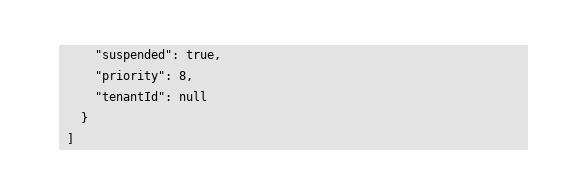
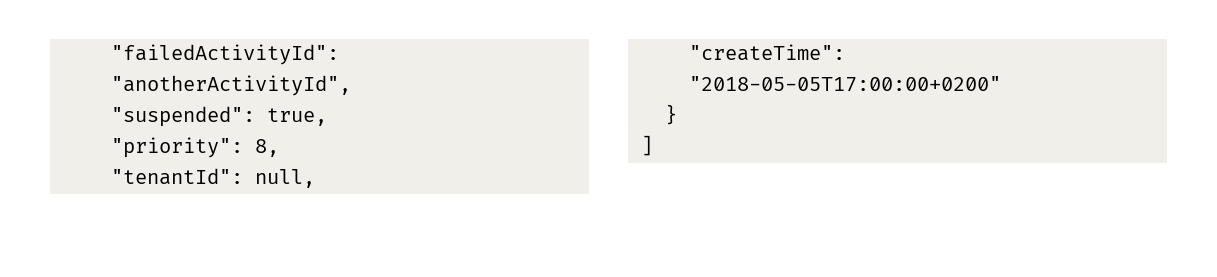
+ "failedActivityId": "anotherActivityId",
- "tenantId": null
+ "tenantId": null,
+ "createTime": "2018-05-05T17:00:00+0200"

